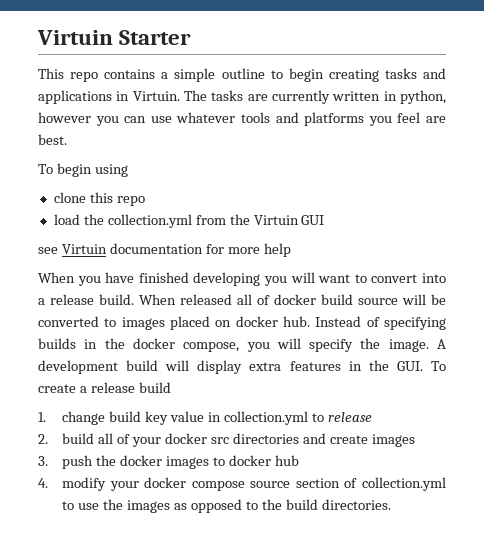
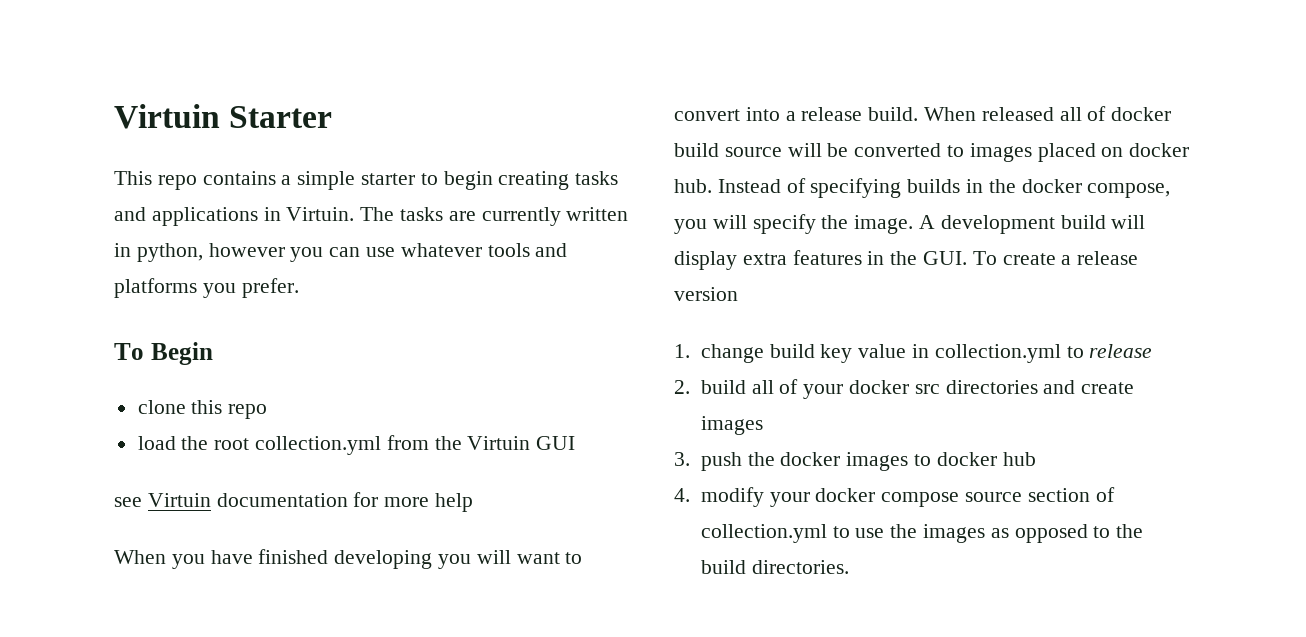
- This repo contains a simple outline to begin creating tasks and applications in Virtuin.
+ This repo contains a simple starter to begin creating tasks and applications in Virtuin.
- The tasks are currently written in python, however you can use whatever tools and platforms you feel are best.
- To begin using
+ The tasks are currently written in python, however you can use whatever tools and platforms you prefer.
+ To Begin
- load the collection.yml from the Virtuin GUI
+ load the root collection.yml from the Virtuin GUI
- A development build will display extra features in the GUI. To create a release build
+ A development build will display extra features in the GUI. To create a release version

